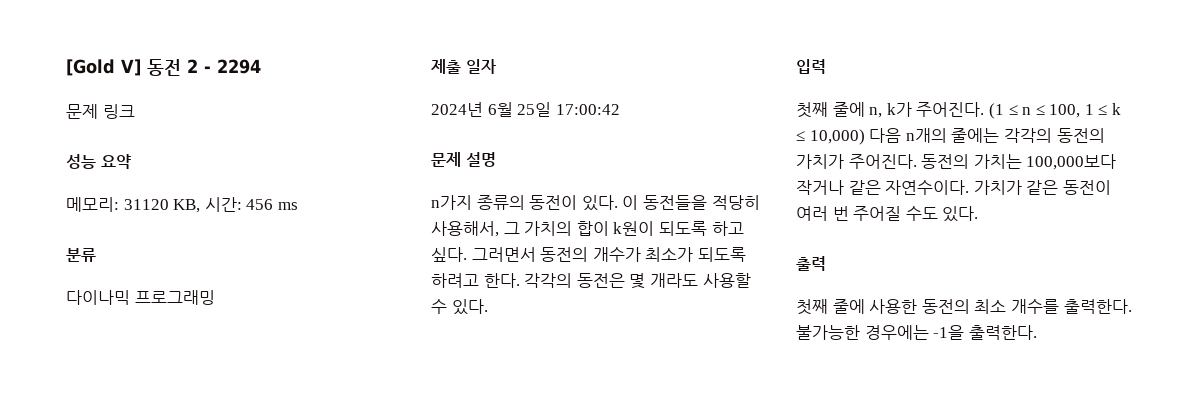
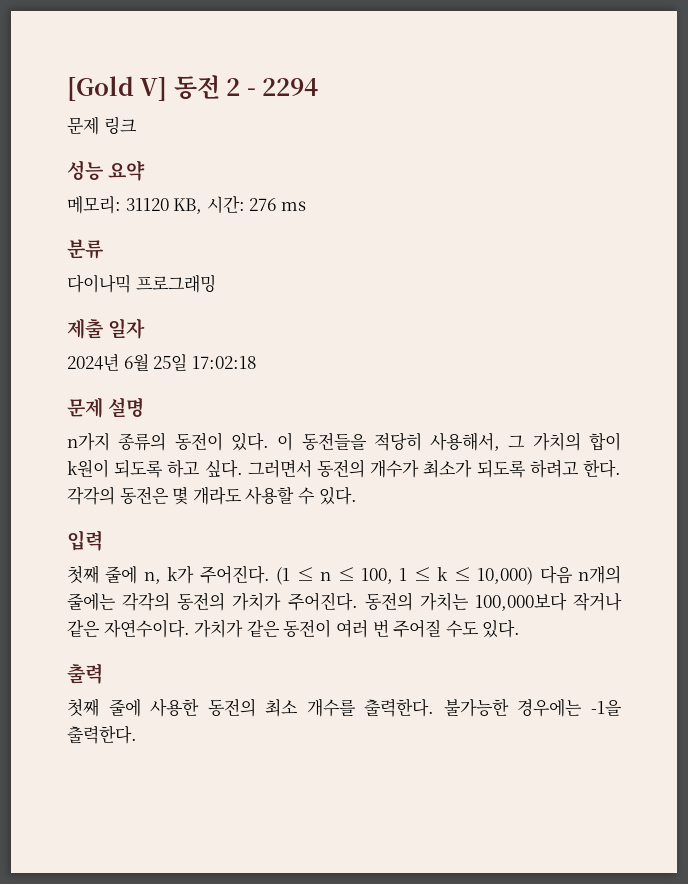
- 메모리: 31120 KB, 시간: 456 ms
+ 메모리: 31120 KB, 시간: 276 ms
- 2024년 6월 25일 17:00:42
+ 2024년 6월 25일 17:02:18

